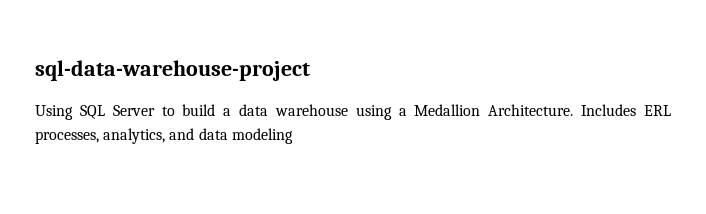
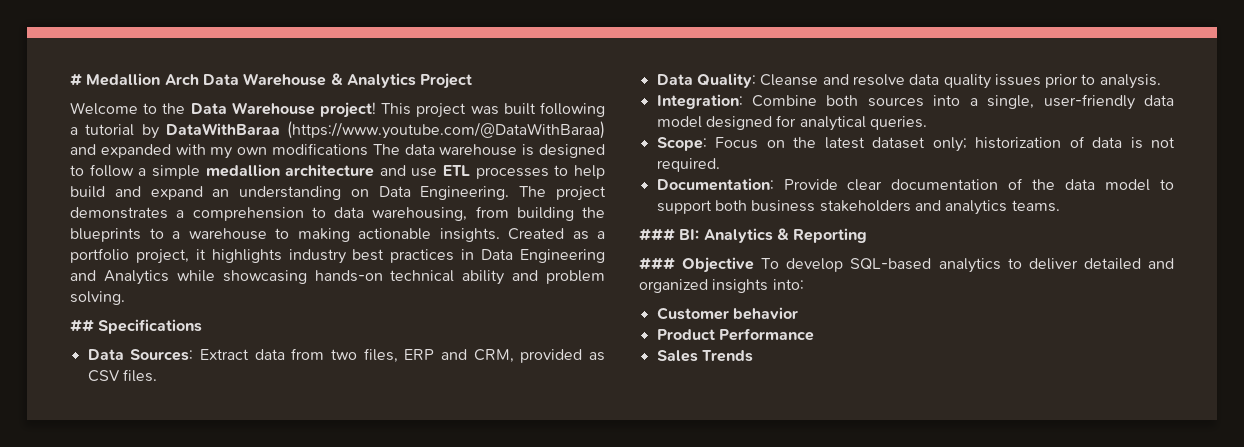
- sql-data-warehouse-project
- Using SQL Server to build a data warehouse using a Medallion Architecture. Includes ERL processes, analytics, and data modeling
+ # Medallion Arch Data Warehouse & Analytics Project
+ Welcome to the Data Warehouse project! This project was built following a tutorial by DataWithBaraa (https://www.youtube.com/@DataWithBaraa) and expanded with my own modifications The data warehouse is designed to follow a simple medallion architecture and use ETL processes to help build and expand an understanding on Data Engineering. The project demonstrates a comprehension to data warehousing, from building the blueprints to a warehouse to making actionable insights. Created as a portfolio project, it highlights industry best practices in Data Engineering and Analytics while showcasing hands-on technical ability and problem solving.
+ ## Specifications
+ Data Sources: Extract data from two files, ERP and CRM, provided as CSV files.
+ Data Quality: Cleanse and resolve data quality issues prior to analysis.
+ Integration: Combine both sources into a single, user-friendly data model designed for analytical queries.
+ Scope: Focus on the latest dataset only; historization of data is not required.
+ Documentation: Provide clear documentation of the data model to support both business stakeholders and analytics teams.
+ ### BI: Analytics & Reporting
+ ### Objective To develop SQL-based analytics to deliver detailed and organized insights into:
+ Customer behavior
+ Product Performance
+ Sales Trends

